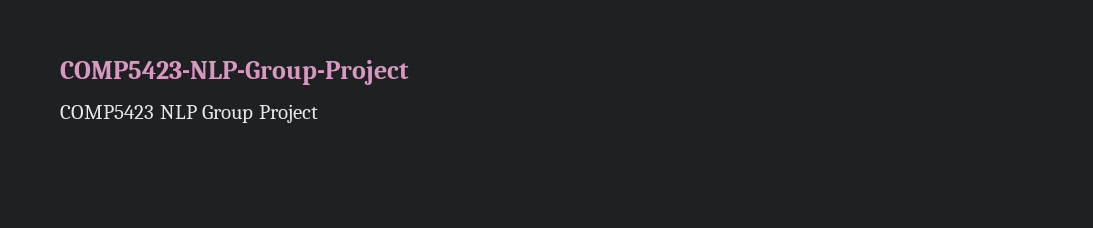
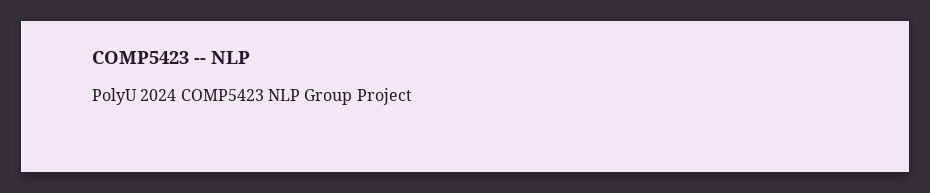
- COMP5423-NLP-Group-Project
- COMP5423 NLP Group Project
+ COMP5423 -- NLP
+ PolyU 2024 COMP5423 NLP Group Project

